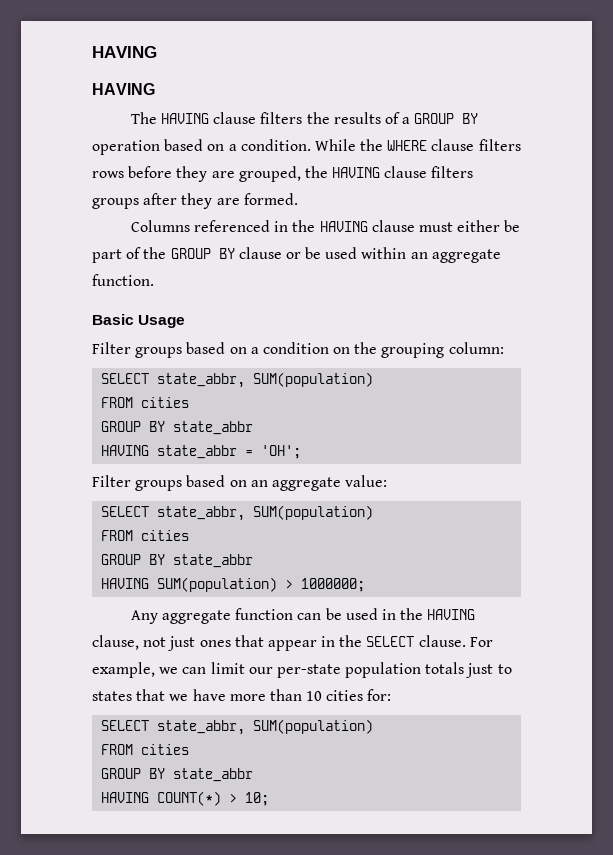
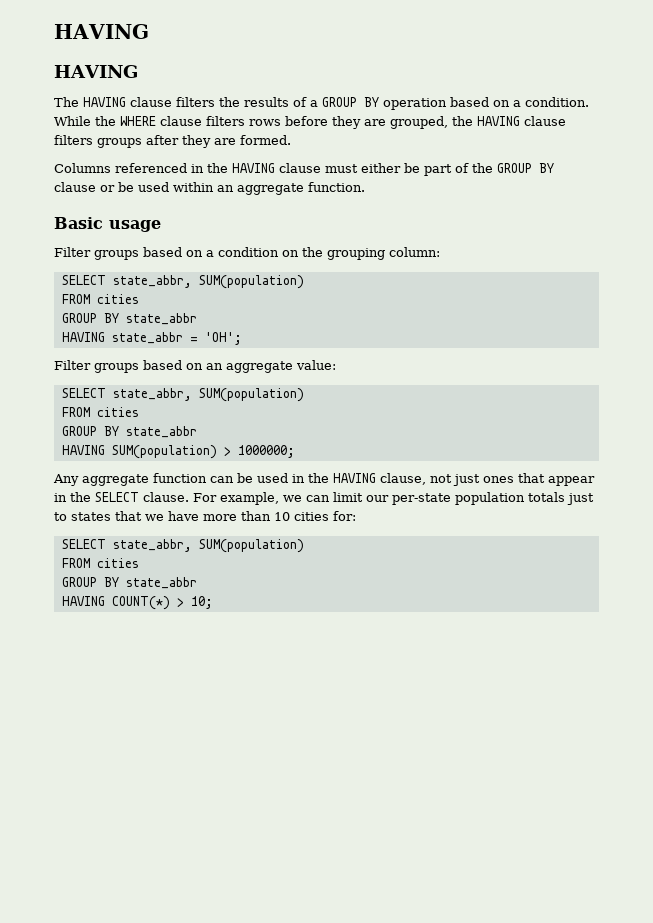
- Basic Usage
+ Basic usage

